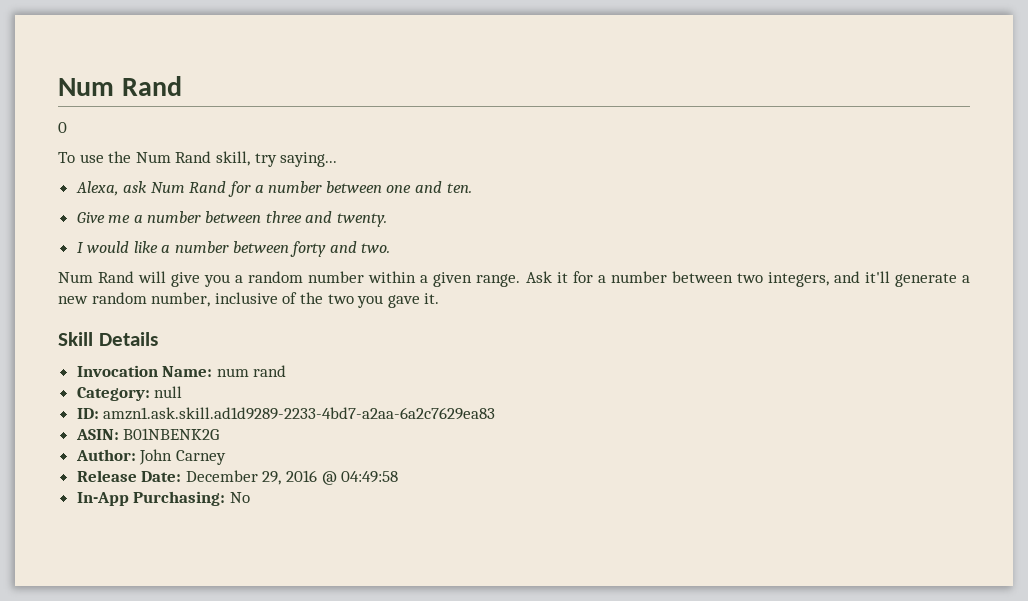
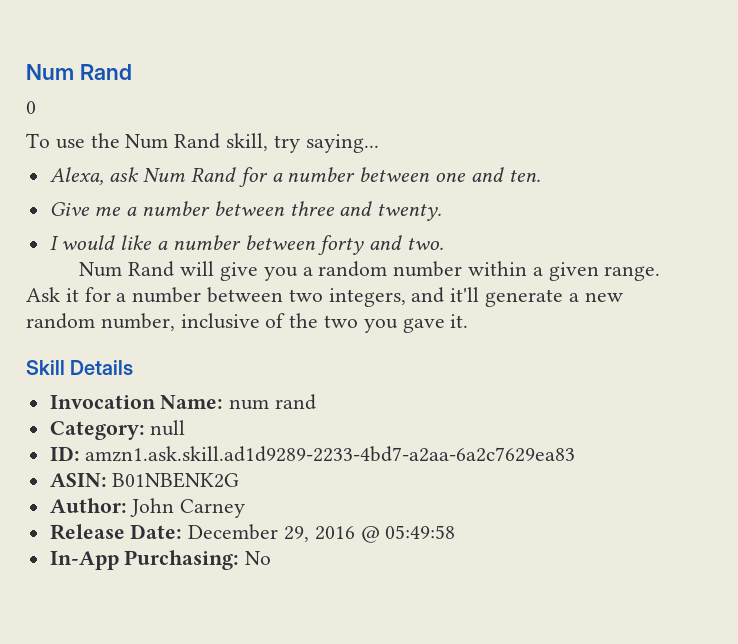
- Release Date: December 29, 2016 @ 04:49:58
+ Release Date: December 29, 2016 @ 05:49:58

